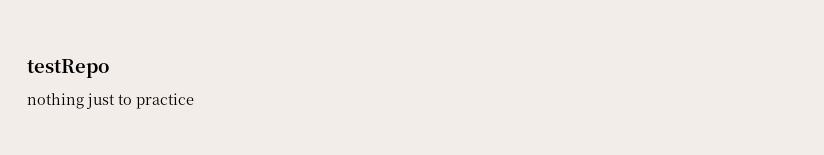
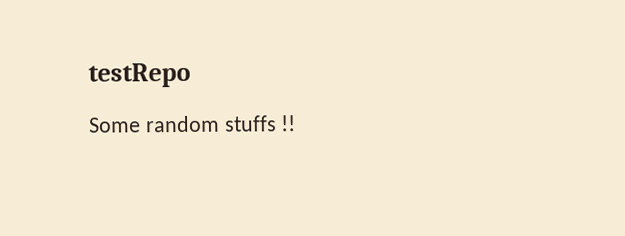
- nothing just to practice
+ Some random stuffs !!

